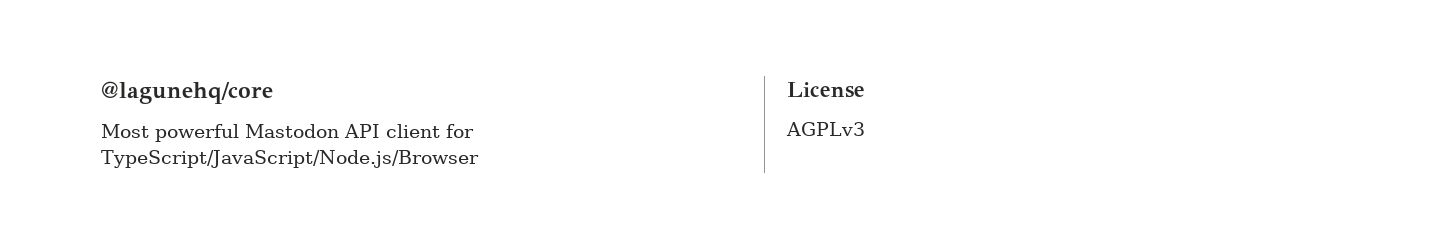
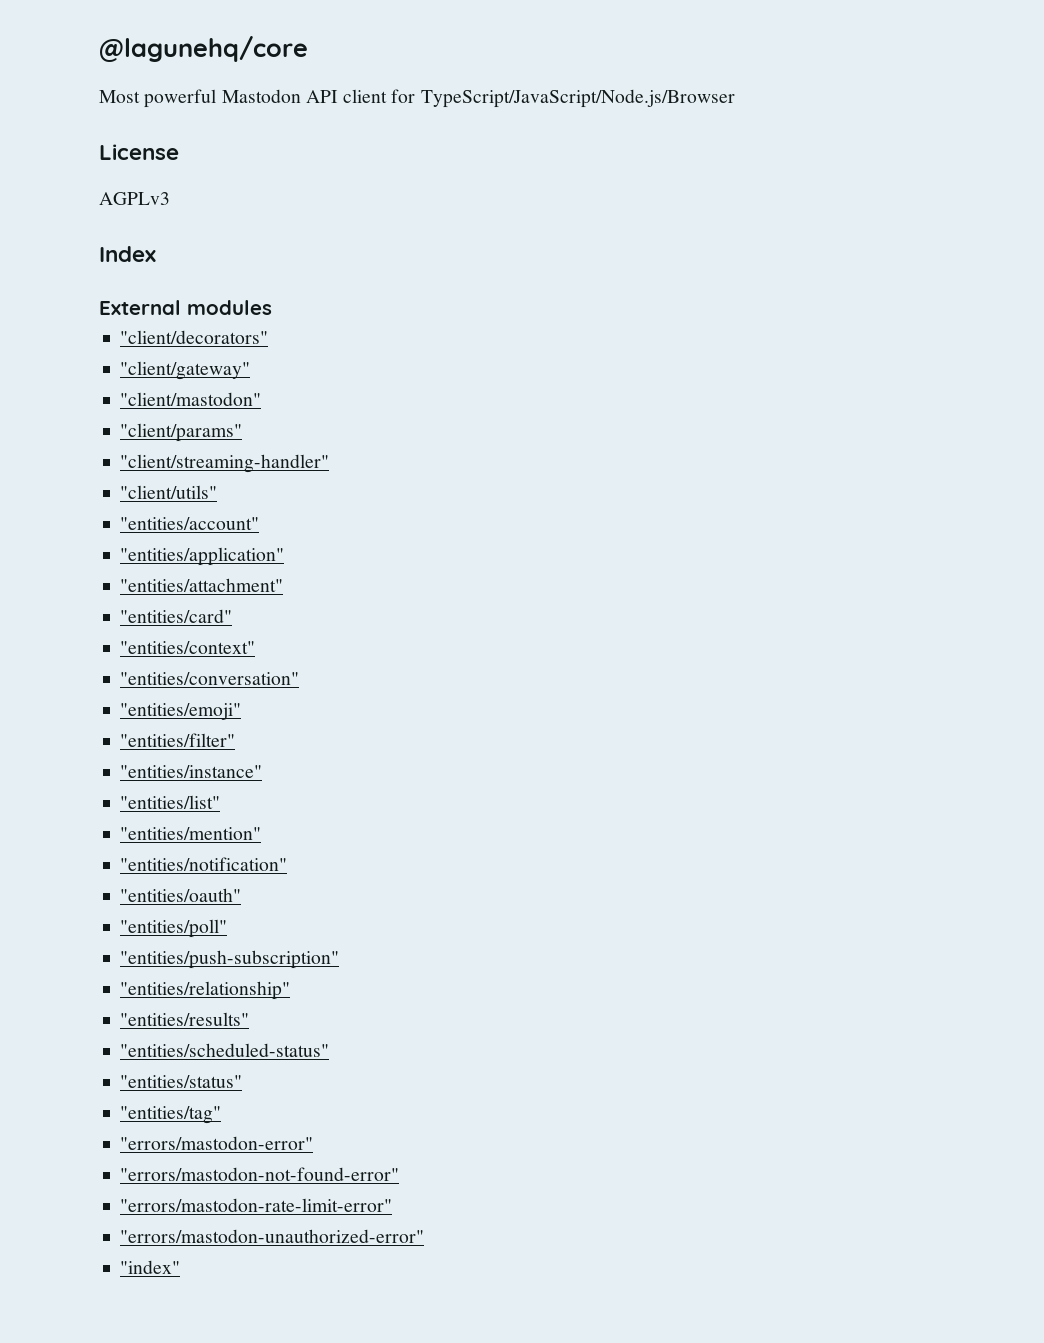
+ Index
+ External modules
+ "client/decorators"
+ "client/gateway"
+ "client/mastodon"
+ "client/params"
+ "client/streaming-handler"
+ "client/utils"
+ "entities/account"
+ "entities/application"
+ "entities/attachment"
+ "entities/card"
+ "entities/context"
+ "entities/conversation"
+ "entities/emoji"
+ "entities/filter"
+ "entities/instance"
+ "entities/list"
+ "entities/mention"
+ "entities/notification"
+ "entities/oauth"
+ "entities/poll"
+ "entities/push-subscription"
+ "entities/relationship"
+ "entities/results"
+ "entities/scheduled-status"
+ "entities/status"
+ "entities/tag"
+ "errors/mastodon-error"
+ "errors/mastodon-not-found-error"
+ "errors/mastodon-rate-limit-error"
+ "errors/mastodon-unauthorized-error"
+ "index"

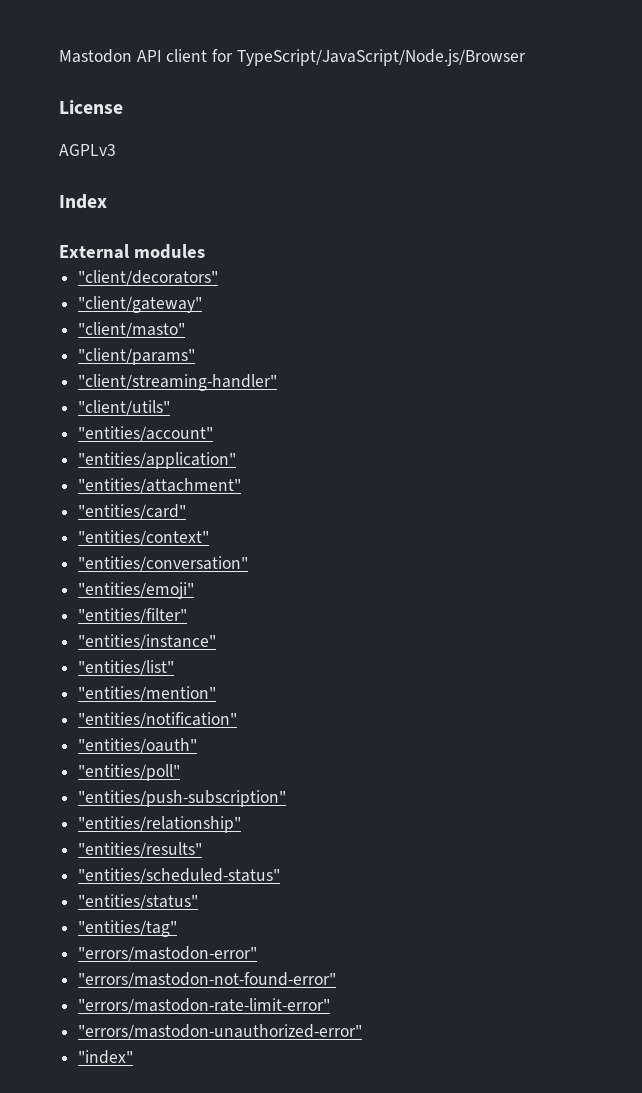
- @lagunehq/core
- Most powerful Mastodon API client for TypeScript/JavaScript/Node.js/Browser
+ Mastodon API client for TypeScript/JavaScript/Node.js/Browser
- "client/mastodon"
+ "client/masto"

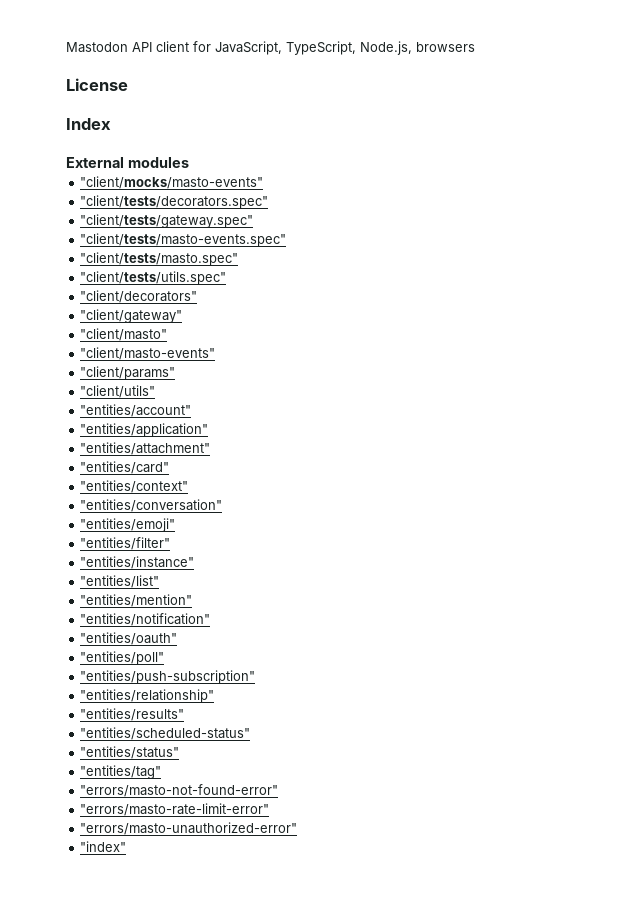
- Mastodon API client for TypeScript/JavaScript/Node.js/Browser
+ Mastodon API client for JavaScript, TypeScript, Node.js, browsers
- AGPLv3
+ "client/mocks/masto-events"
+ "client/tests/decorators.spec"
+ "client/tests/gateway.spec"
+ "client/tests/masto-events.spec"
+ "client/tests/masto.spec"
+ "client/tests/utils.spec"
+ "client/masto-events"
- "client/streaming-handler"
- "errors/mastodon-error"
- "errors/mastodon-not-found-error"
- "errors/mastodon-rate-limit-error"
- "errors/mastodon-unauthorized-error"
+ "errors/masto-not-found-error"
+ "errors/masto-rate-limit-error"
+ "errors/masto-unauthorized-error"

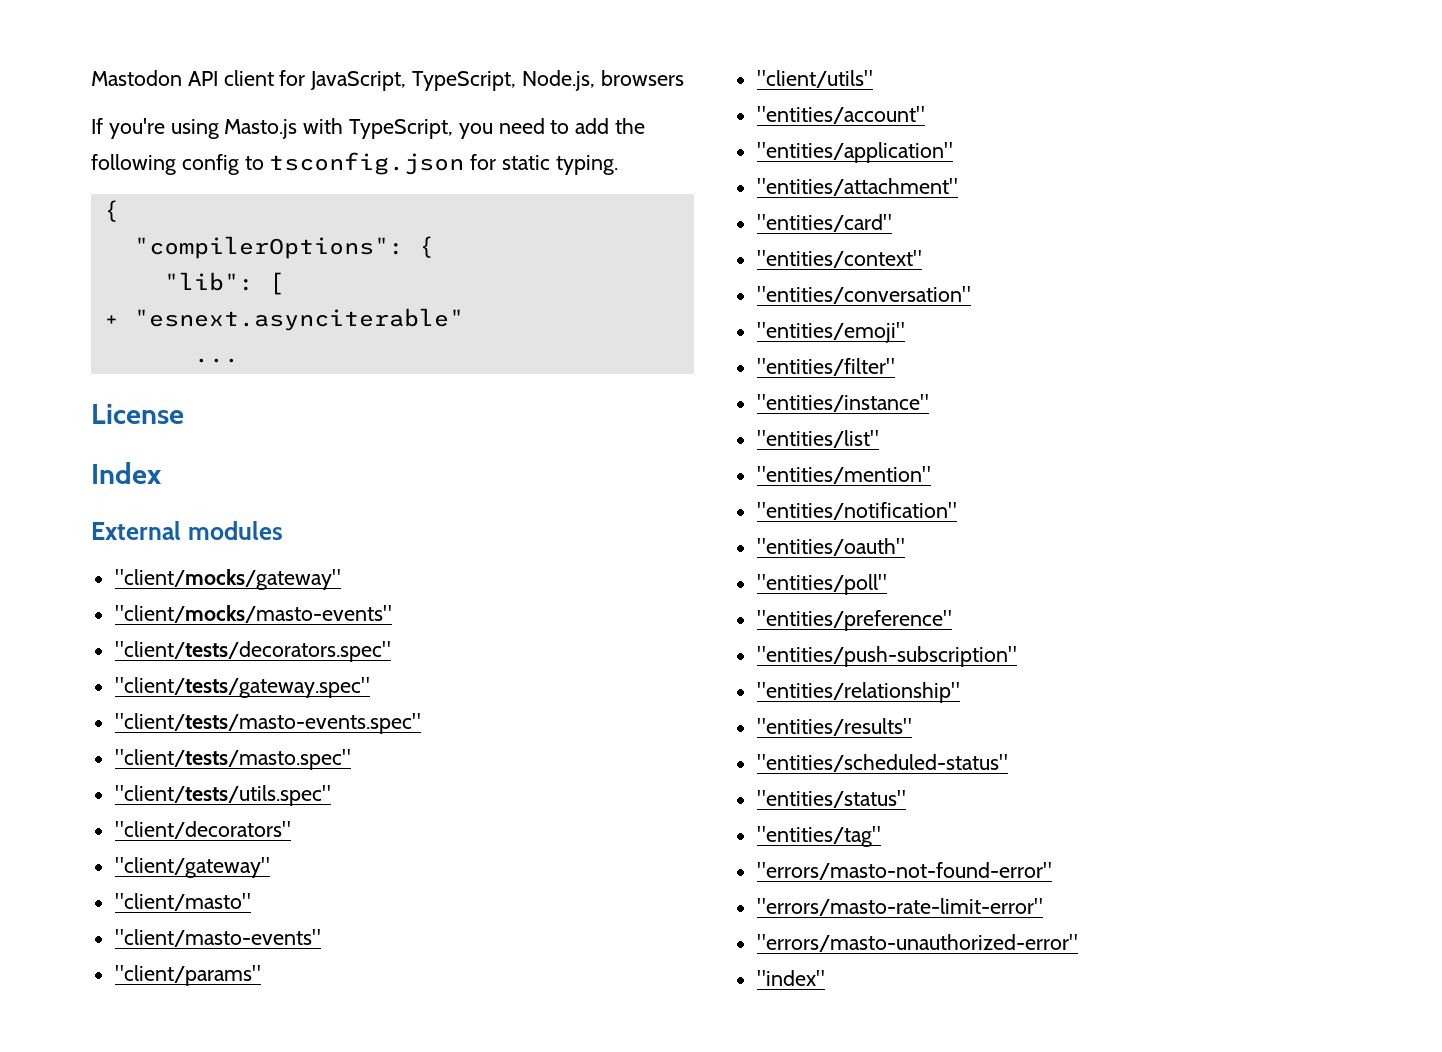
+ If you're using Masto.js with TypeScript, you need to add the following config to tsconfig.json for static typing.
+ {
+ "compilerOptions": {
+ "lib": [
+ + "esnext.asynciterable"
+ ...
+ "client/mocks/gateway"
+ "entities/preference"

